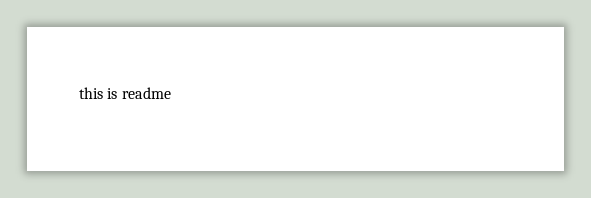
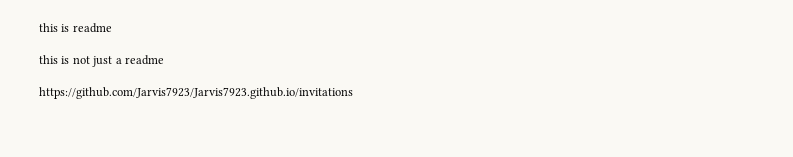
+ this is not just a readme
+ https://github.com/Jarvis7923/Jarvis7923.github.io/invitations

